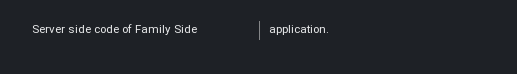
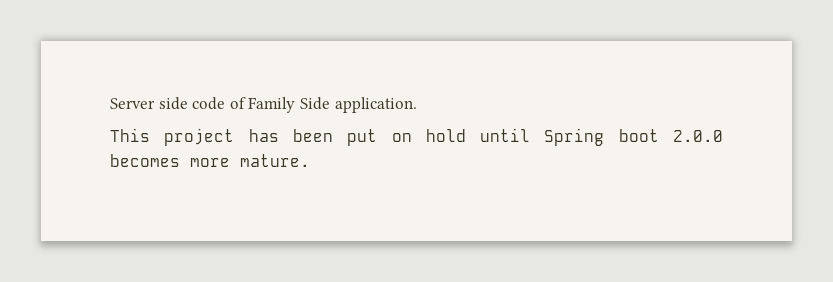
+ This project has been put on hold until Spring boot 2.0.0 becomes more mature.

